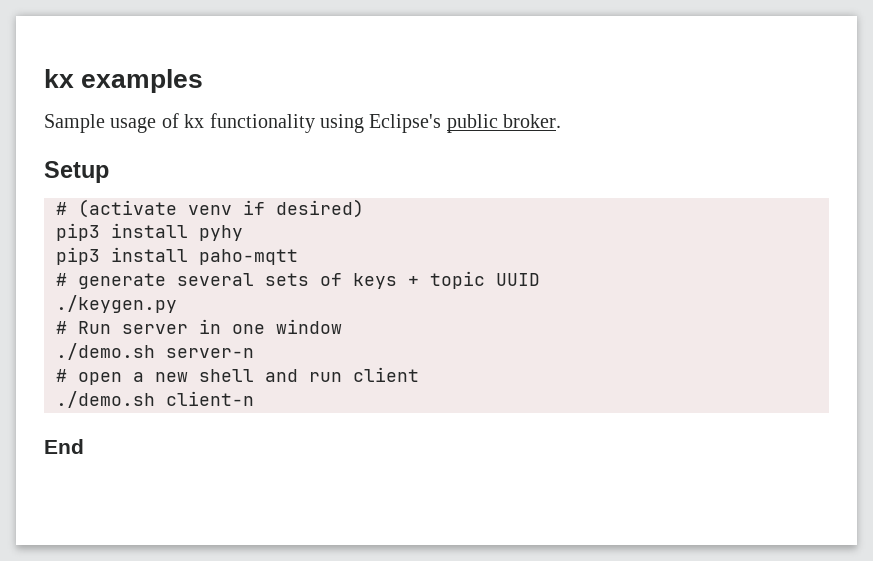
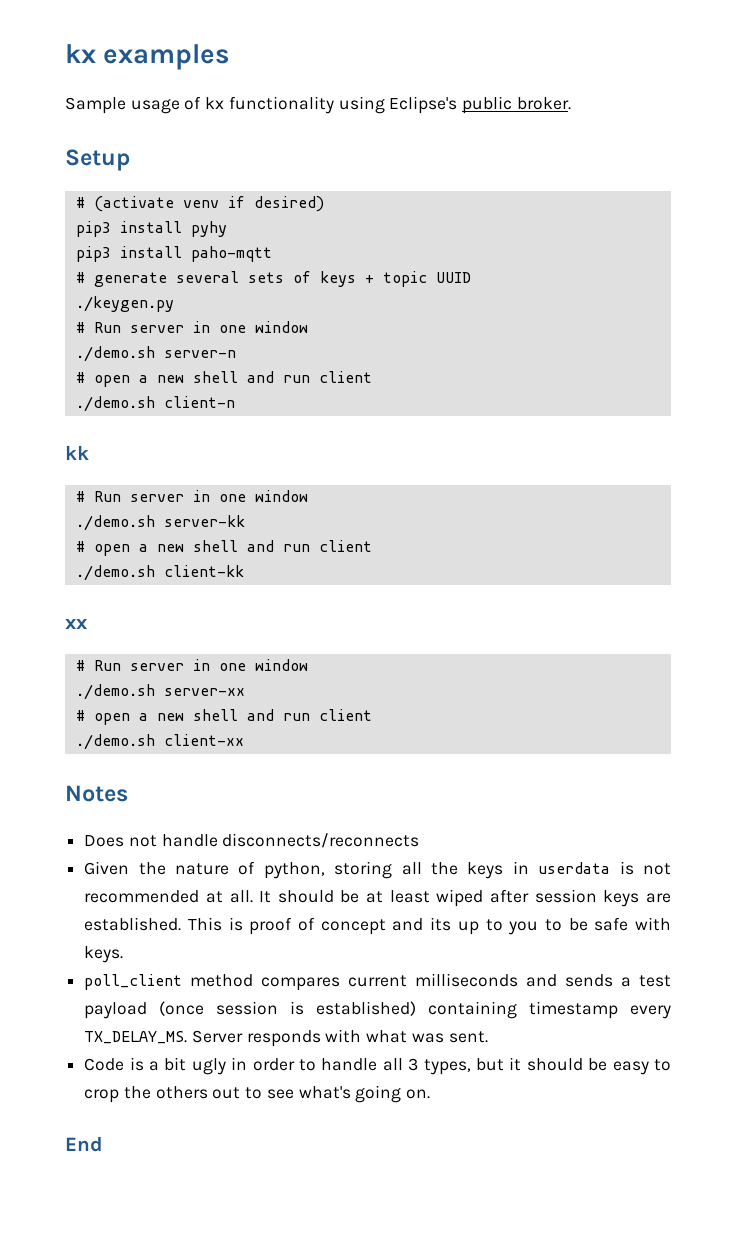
+ kk
+ # Run server in one window
+ ./demo.sh server-kk
+ # open a new shell and run client
+ ./demo.sh client-kk
+ xx
+ # Run server in one window
+ ./demo.sh server-xx
+ # open a new shell and run client
+ ./demo.sh client-xx
+ Notes
+ Does not handle disconnects/reconnects
+ Given the nature of python, storing all the keys in userdata is not recommended at all. It should be at least wiped after session keys are established. This is proof of concept and its up to you to be safe with keys.
+ poll_client method compares current milliseconds and sends a test payload (once session is established) containing timestamp every TX_DELAY_MS. Server responds with what was sent.
+ Code is a bit ugly in order to handle all 3 types, but it should be easy to crop the others out to see what's going on.

